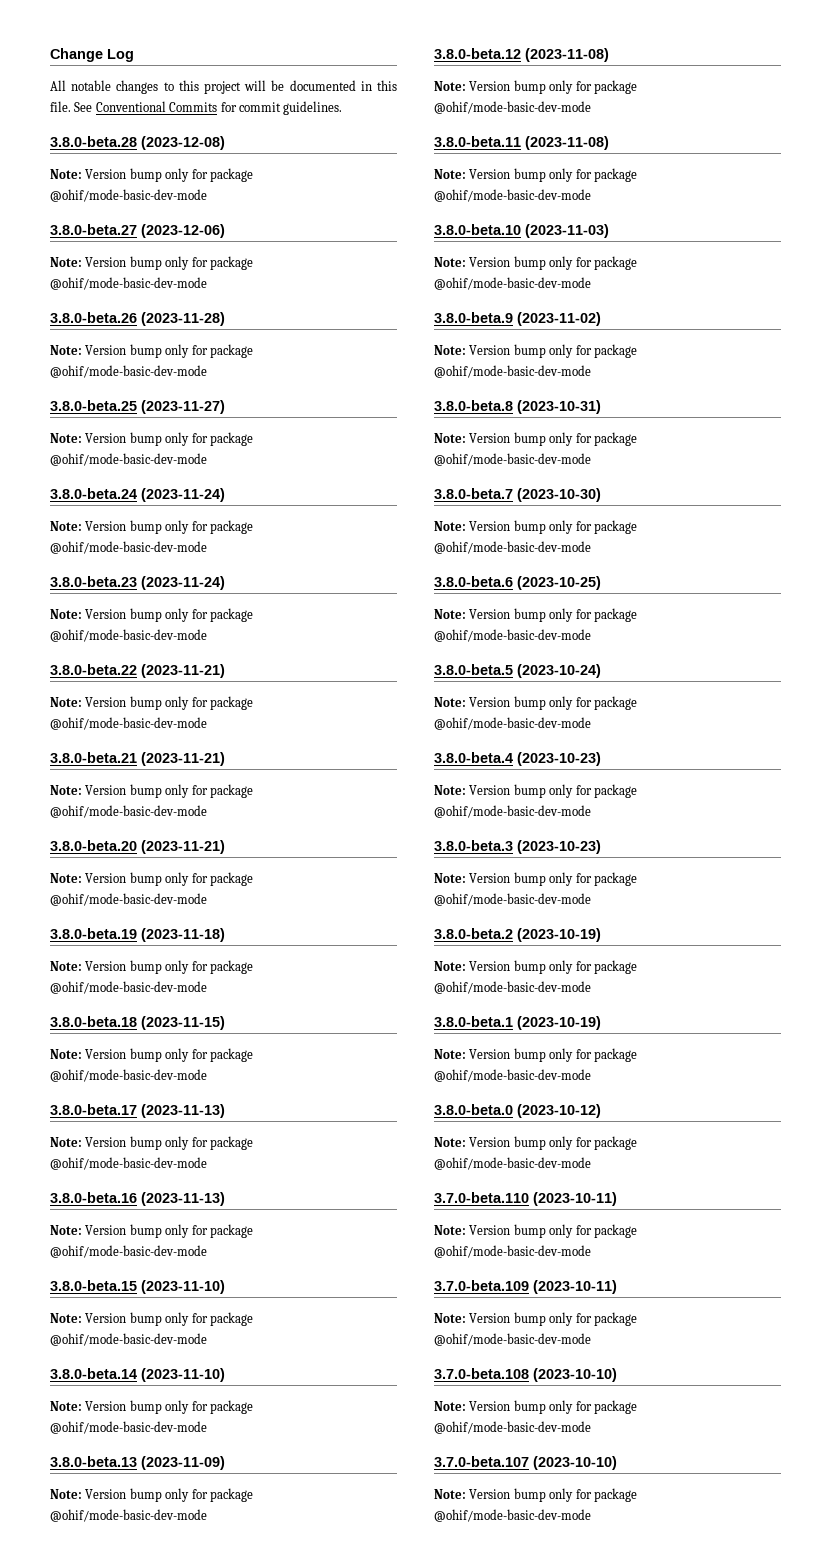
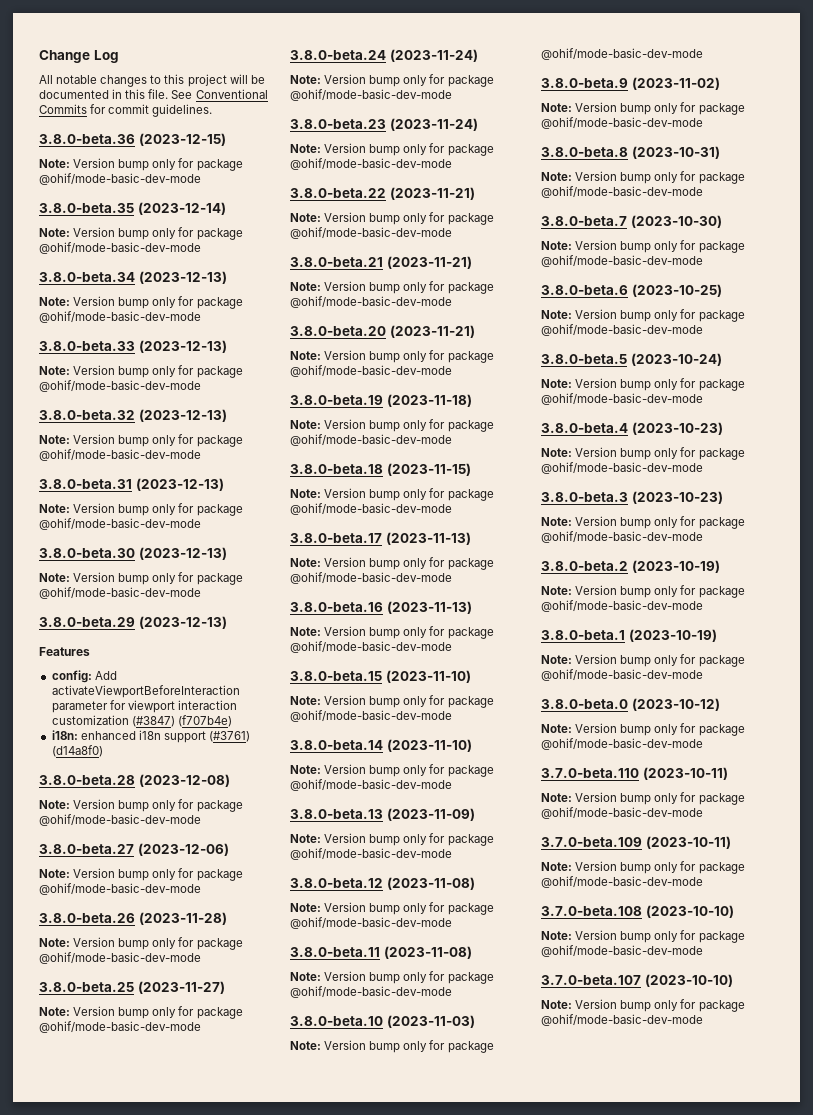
+ 3.8.0-beta.36 (2023-12-15)
+ Note: Version bump only for package @ohif/mode-basic-dev-mode
+ 3.8.0-beta.35 (2023-12-14)
+ Note: Version bump only for package @ohif/mode-basic-dev-mode
+ 3.8.0-beta.34 (2023-12-13)
+ Note: Version bump only for package @ohif/mode-basic-dev-mode
+ 3.8.0-beta.33 (2023-12-13)
+ Note: Version bump only for package @ohif/mode-basic-dev-mode
+ 3.8.0-beta.32 (2023-12-13)
+ Note: Version bump only for package @ohif/mode-basic-dev-mode
+ 3.8.0-beta.31 (2023-12-13)
+ Note: Version bump only for package @ohif/mode-basic-dev-mode
+ 3.8.0-beta.30 (2023-12-13)
+ Note: Version bump only for package @ohif/mode-basic-dev-mode
+ 3.8.0-beta.29 (2023-12-13)
+ Features
+ config: Add activateViewportBeforeInteraction parameter for viewport interaction customization (#3847) (f707b4e)
+ i18n: enhanced i18n support (#3761) (d14a8f0)

